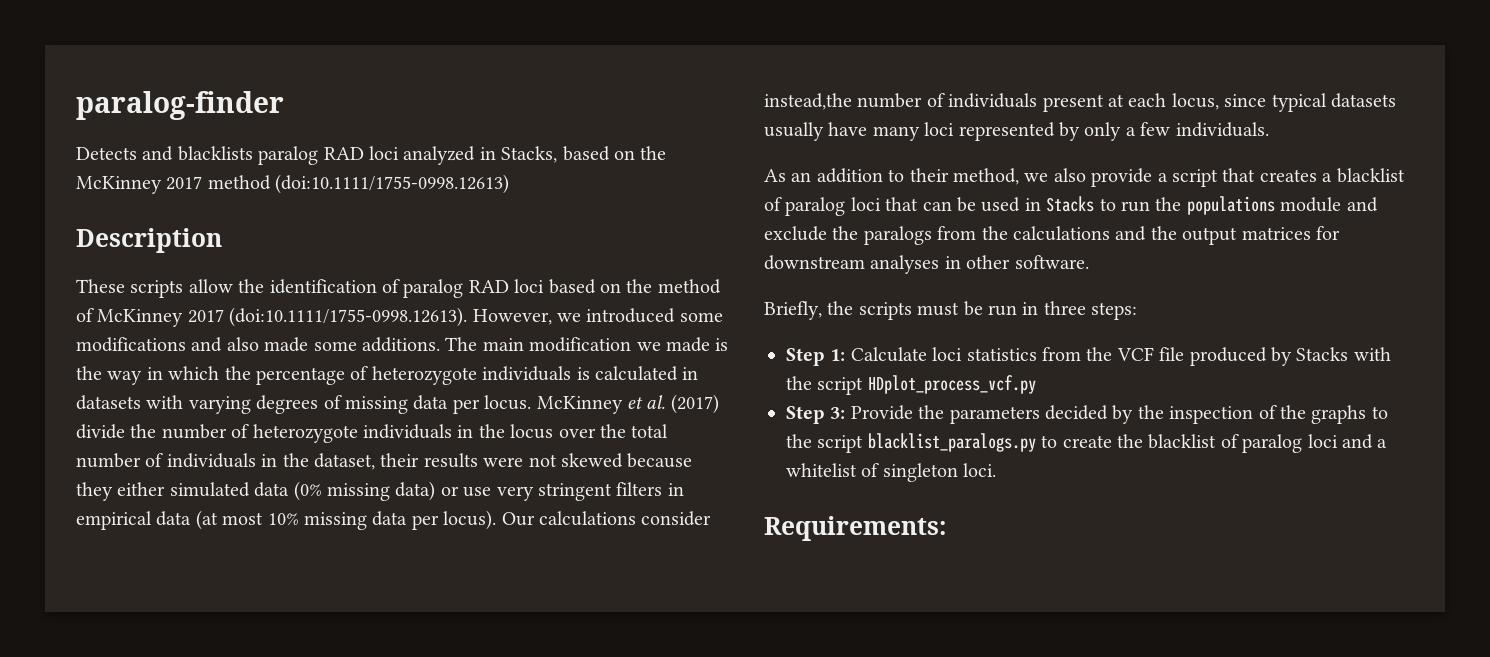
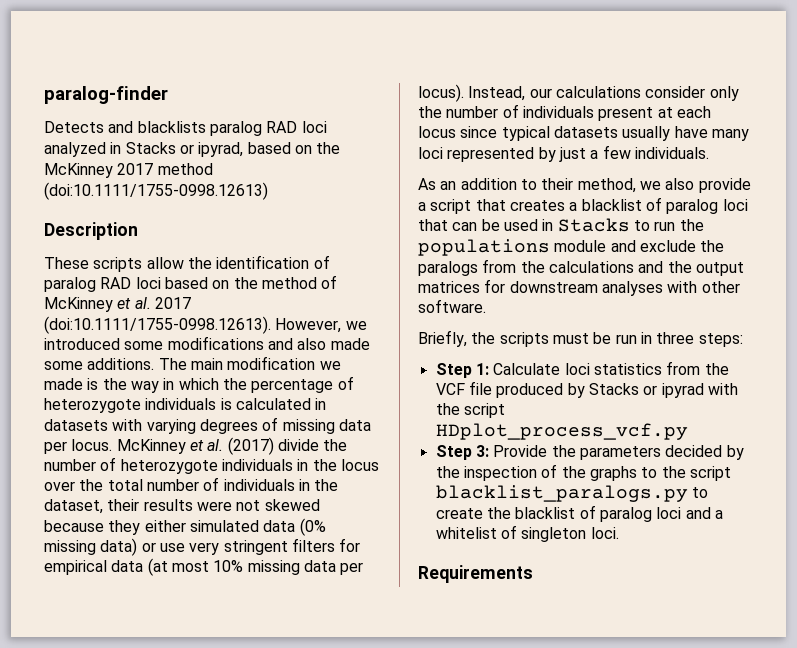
- Detects and blacklists paralog RAD loci analyzed in Stacks, based on the McKinney 2017 method (doi:10.1111/1755-0998.12613)
+ Detects and blacklists paralog RAD loci analyzed in Stacks or ipyrad, based on the McKinney 2017 method (doi:10.1111/1755-0998.12613)
- These scripts allow the identification of paralog RAD loci based on the method of McKinney 2017 (doi:10.1111/1755-0998.12613). However, we introduced some modifications and also made some additions.
+ These scripts allow the identification of paralog RAD loci based on the method of McKinney et al. 2017 (doi:10.1111/1755-0998.12613). However, we introduced some modifications and also made some additions.
- McKinney et al. (2017) divide the number of heterozygote individuals in the locus over the total number of individuals in the dataset, their results were not skewed because they either simulated data (0% missing data) or use very stringent filters in empirical data (at most 10% missing data per locus).
+ McKinney et al. (2017) divide the number of heterozygote individuals in the locus over the total number of individuals in the dataset, their results were not skewed because they either simulated data (0% missing data) or use very stringent filters for empirical data (at most 10% missing data per locus).
- Our calculations consider instead,the number of individuals present at each locus, since typical datasets usually have many loci represented by only a few individuals.
+ Instead, our calculations consider only the number of individuals present at each locus since typical datasets usually have many loci represented by just a few individuals.
- As an addition to their method, we also provide a script that creates a blacklist of paralog loci that can be used in Stacks to run the populations module and exclude the paralogs from the calculations and the output matrices for downstream analyses in other software.
+ As an addition to their method, we also provide a script that creates a blacklist of paralog loci that can be used in Stacks to run the populations module and exclude the paralogs from the calculations and the output matrices for downstream analyses with other software.
- Step 1: Calculate loci statistics from the VCF file produced by Stacks with the script HDplot_process_vcf.py
+ Step 1: Calculate loci statistics from the VCF file produced by Stacks or ipyrad with the script HDplot_process_vcf.py
- Requirements:
+ Requirements

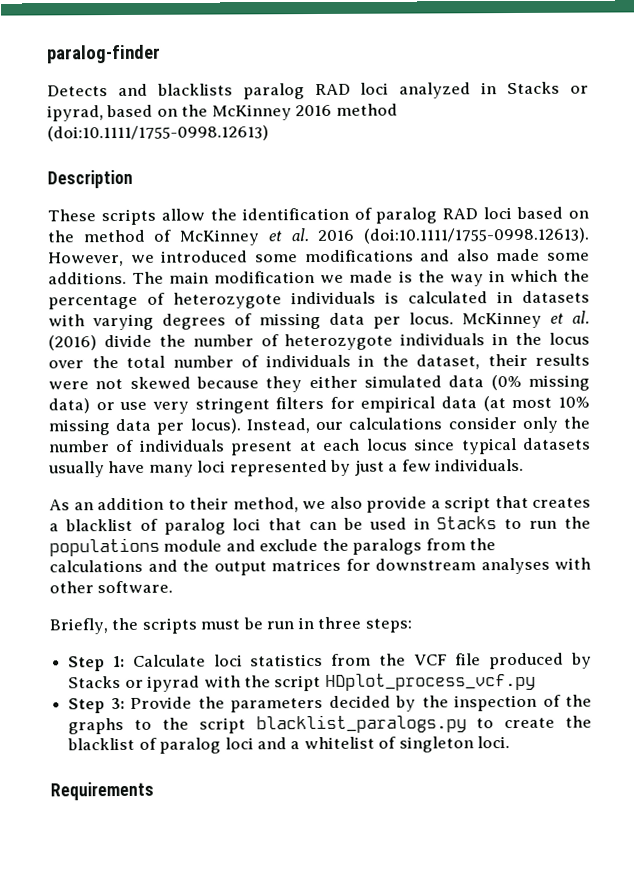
- Detects and blacklists paralog RAD loci analyzed in Stacks or ipyrad, based on the McKinney 2017 method (doi:10.1111/1755-0998.12613)
+ Detects and blacklists paralog RAD loci analyzed in Stacks or ipyrad, based on the McKinney 2016 method (doi:10.1111/1755-0998.12613)
- These scripts allow the identification of paralog RAD loci based on the method of McKinney et al. 2017 (doi:10.1111/1755-0998.12613). However, we introduced some modifications and also made some additions.
+ These scripts allow the identification of paralog RAD loci based on the method of McKinney et al. 2016 (doi:10.1111/1755-0998.12613). However, we introduced some modifications and also made some additions.
- McKinney et al. (2017) divide the number of heterozygote individuals in the locus over the total number of individuals in the dataset, their results were not skewed because they either simulated data (0% missing data) or use very stringent filters for empirical data (at most 10% missing data per locus).
+ McKinney et al. (2016) divide the number of heterozygote individuals in the locus over the total number of individuals in the dataset, their results were not skewed because they either simulated data (0% missing data) or use very stringent filters for empirical data (at most 10% missing data per locus).

